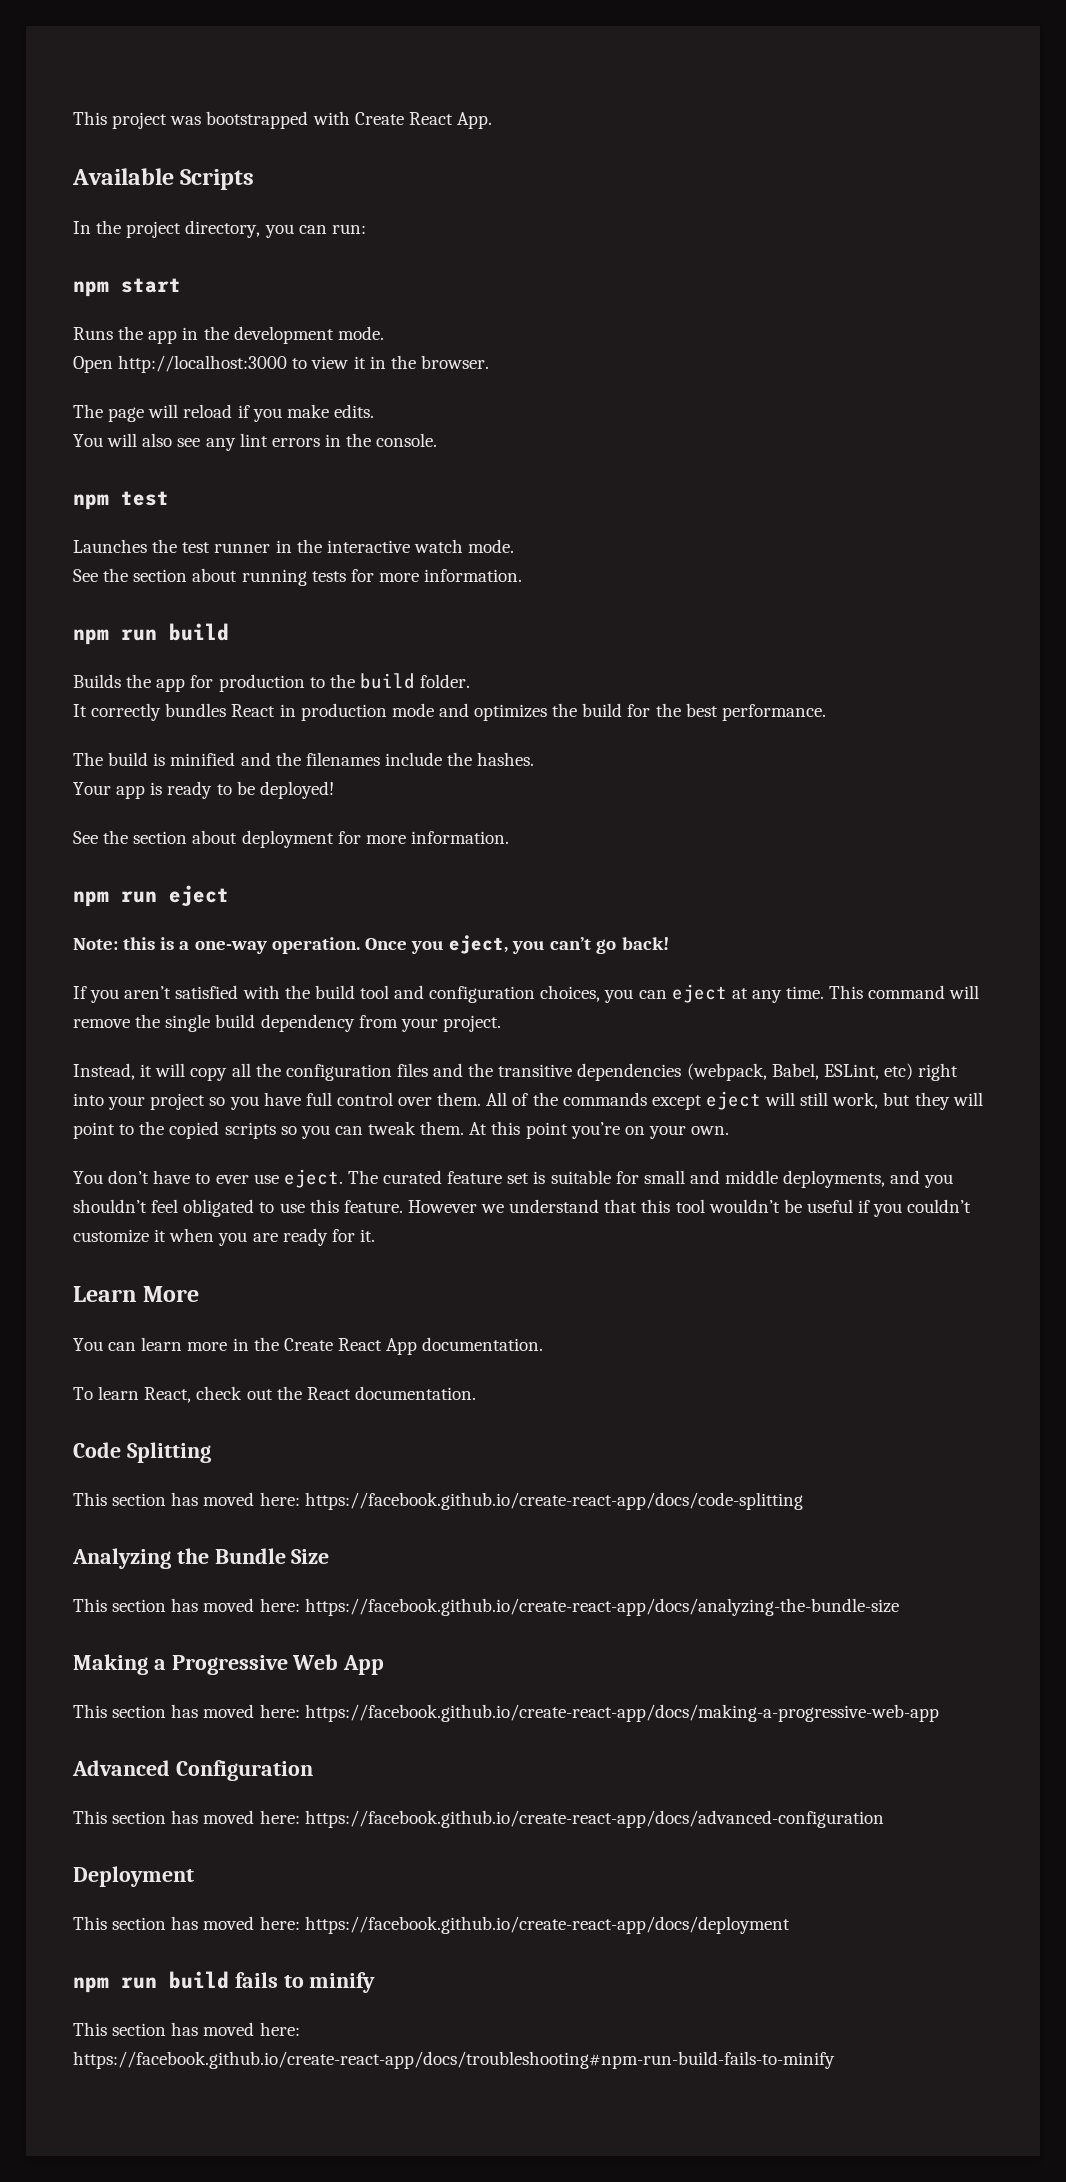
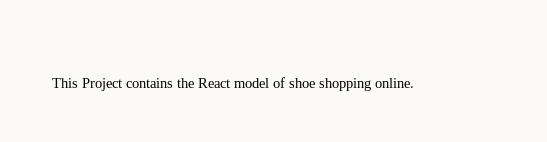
- This project was bootstrapped with Create React App.
- Available Scripts
- In the project directory, you can run:
- npm start
- Runs the app in the development mode.
- Open http://localhost:3000 to view it in the browser.
- The page will reload if you make edits.
- You will also see any lint errors in the console.
- npm test
- Launches the test runner in the interactive watch mode.
- See the section about running tests for more information.
- npm run build
- Builds the app for production to the build folder.
- It correctly bundles React in production mode and optimizes the build for the best performance.
- The build is minified and the filenames include the hashes.
- Your app is ready to be deployed!
- See the section about deployment for more information.
- npm run eject
- Note: this is a one-way operation. Once you eject, you can’t go back!
- If you aren’t satisfied with the build tool and configuration choices, you can eject at any time. This command will remove the single build dependency from your project.
- Instead, it will copy all the configuration files and the transitive dependencies (webpack, Babel, ESLint, etc) right into your project so you have full control over them. All of the commands except eject will still work, but they will point to the copied scripts so you can tweak them. At this point you’re on your own.
- You don’t have to ever use eject. The curated feature set is suitable for small and middle deployments, and you shouldn’t feel obligated to use this feature. However we understand that this tool wouldn’t be useful if you couldn’t customize it when you are ready for it.
- Learn More
- You can learn more in the Create React App documentation.
- To learn React, check out the React documentation.
- Code Splitting
- This section has moved here: https://facebook.github.io/create-react-app/docs/code-splitting
- Analyzing the Bundle Size
- This section has moved here: https://facebook.github.io/create-react-app/docs/analyzing-the-bundle-size
- Making a Progressive Web App
- This section has moved here: https://facebook.github.io/create-react-app/docs/making-a-progressive-web-app
- Advanced Configuration
- This section has moved here: https://facebook.github.io/create-react-app/docs/advanced-configuration
- Deployment
- This section has moved here: https://facebook.github.io/create-react-app/docs/deployment
- npm run build fails to minify
- This section has moved here: https://facebook.github.io/create-react-app/docs/troubleshooting#npm-run-build-fails-to-minify
+ This Project contains the React model of shoe shopping online.

